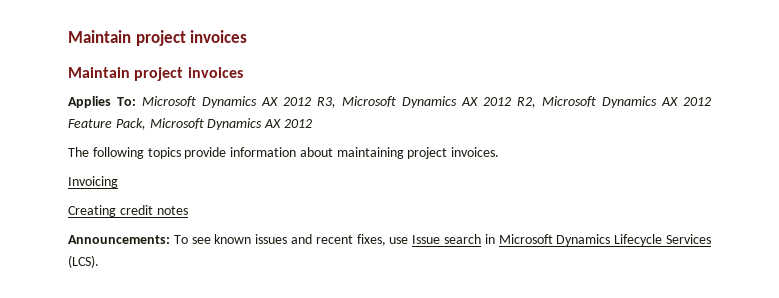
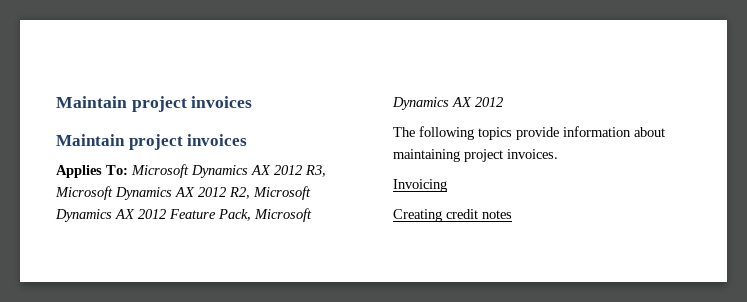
- Announcements: To see known issues and recent fixes, use Issue search in Microsoft Dynamics Lifecycle Services (LCS).

